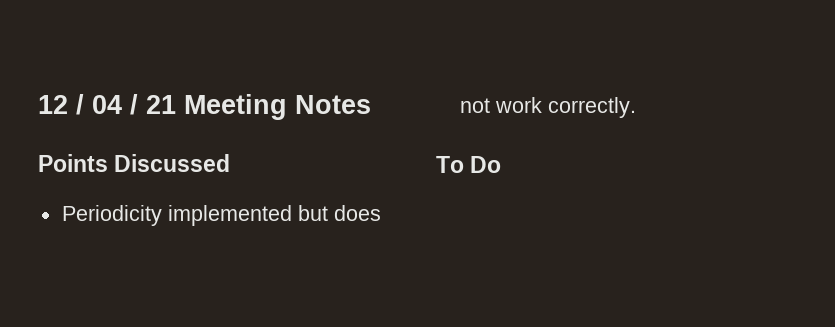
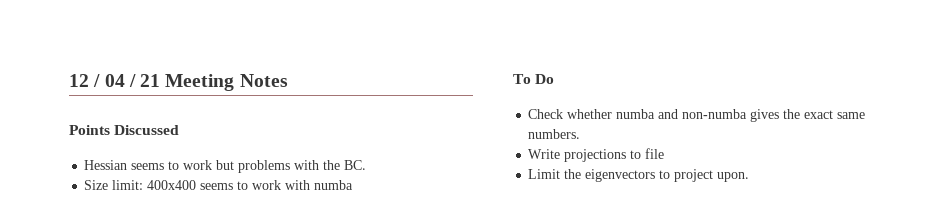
- Periodicity implemented but does not work correctly.
+ Hessian seems to work but problems with the BC.
+ Size limit: 400x400 seems to work with numba
  To Do
+ Check whether numba and non-numba gives the exact same numbers.
+ Write projections to file
+ Limit the eigenvectors to project upon.

